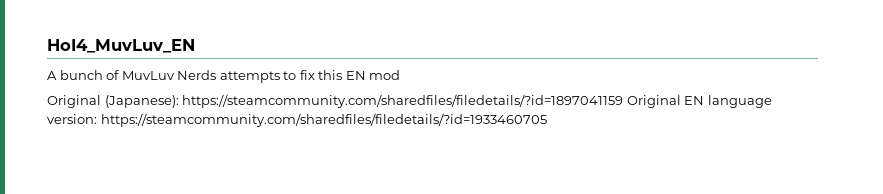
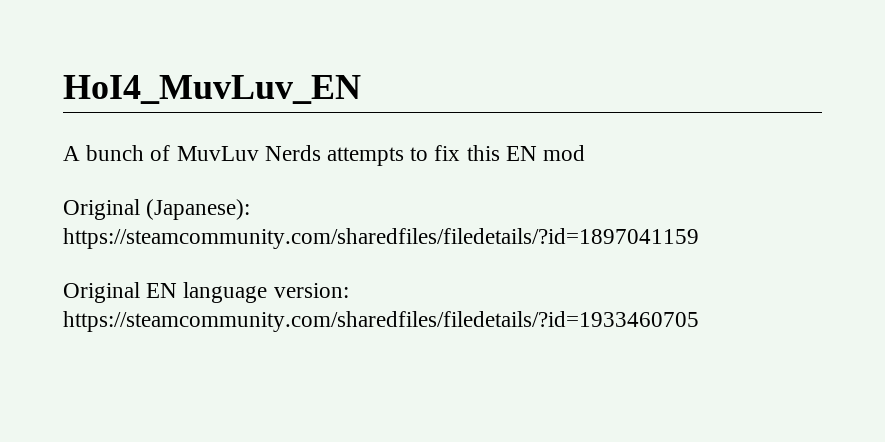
- Original (Japanese): https://steamcommunity.com/sharedfiles/filedetails/?id=1897041159 Original EN language version: https://steamcommunity.com/sharedfiles/filedetails/?id=1933460705
+ Original (Japanese): https://steamcommunity.com/sharedfiles/filedetails/?id=1897041159
+ Original EN language version: https://steamcommunity.com/sharedfiles/filedetails/?id=1933460705

